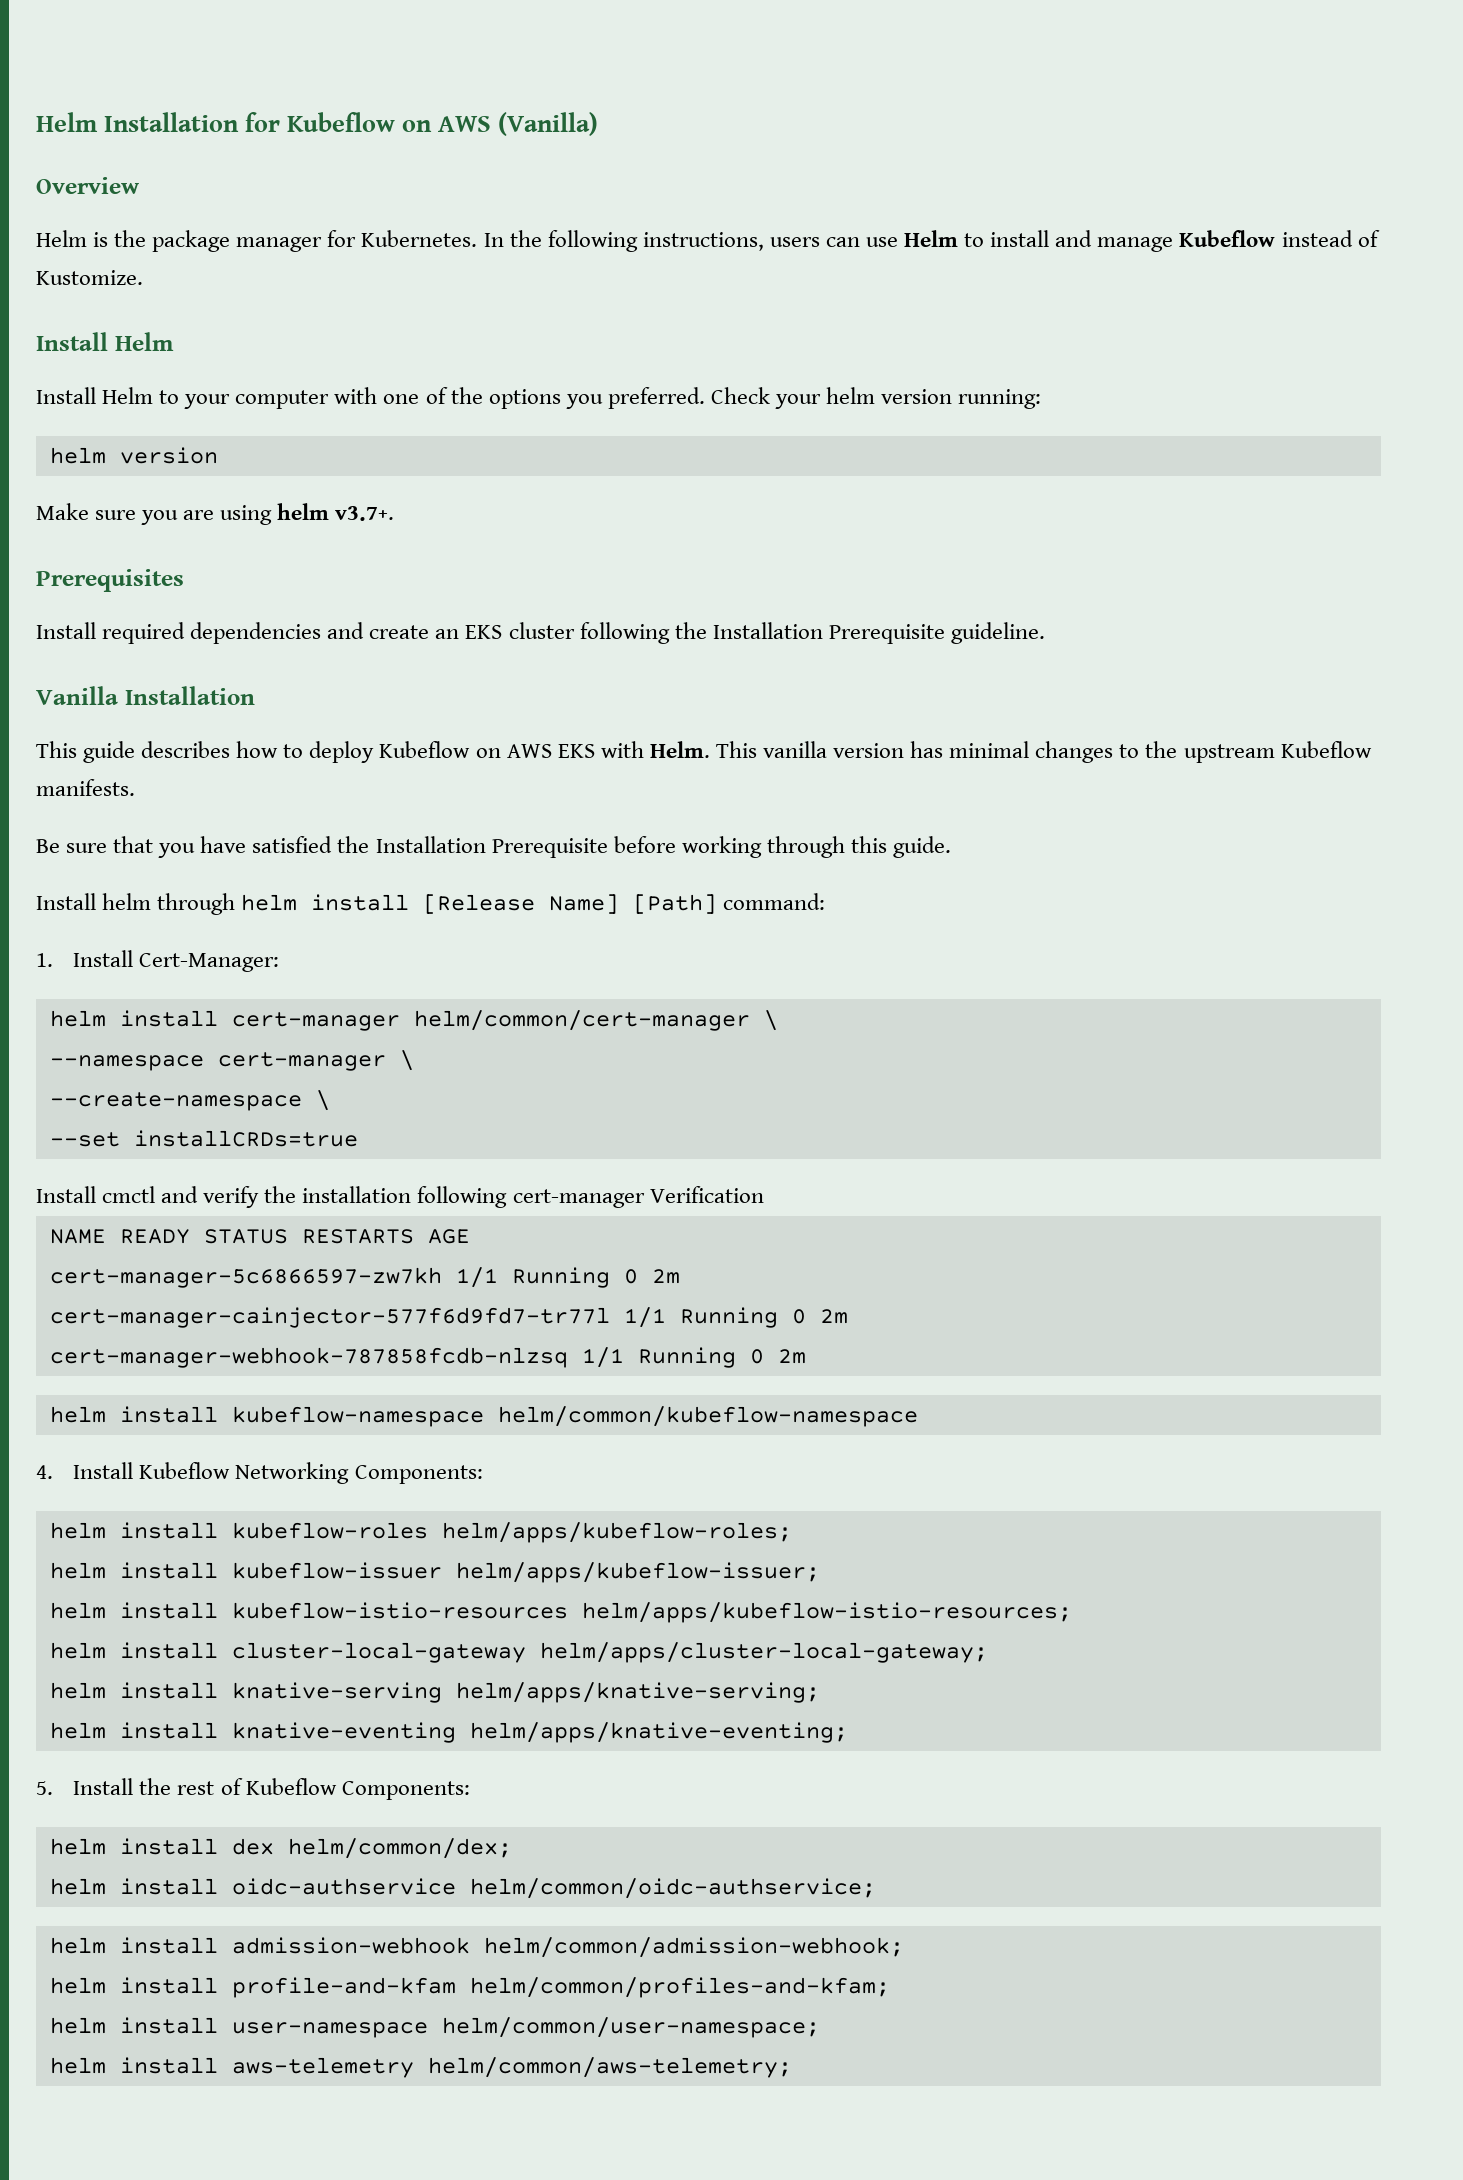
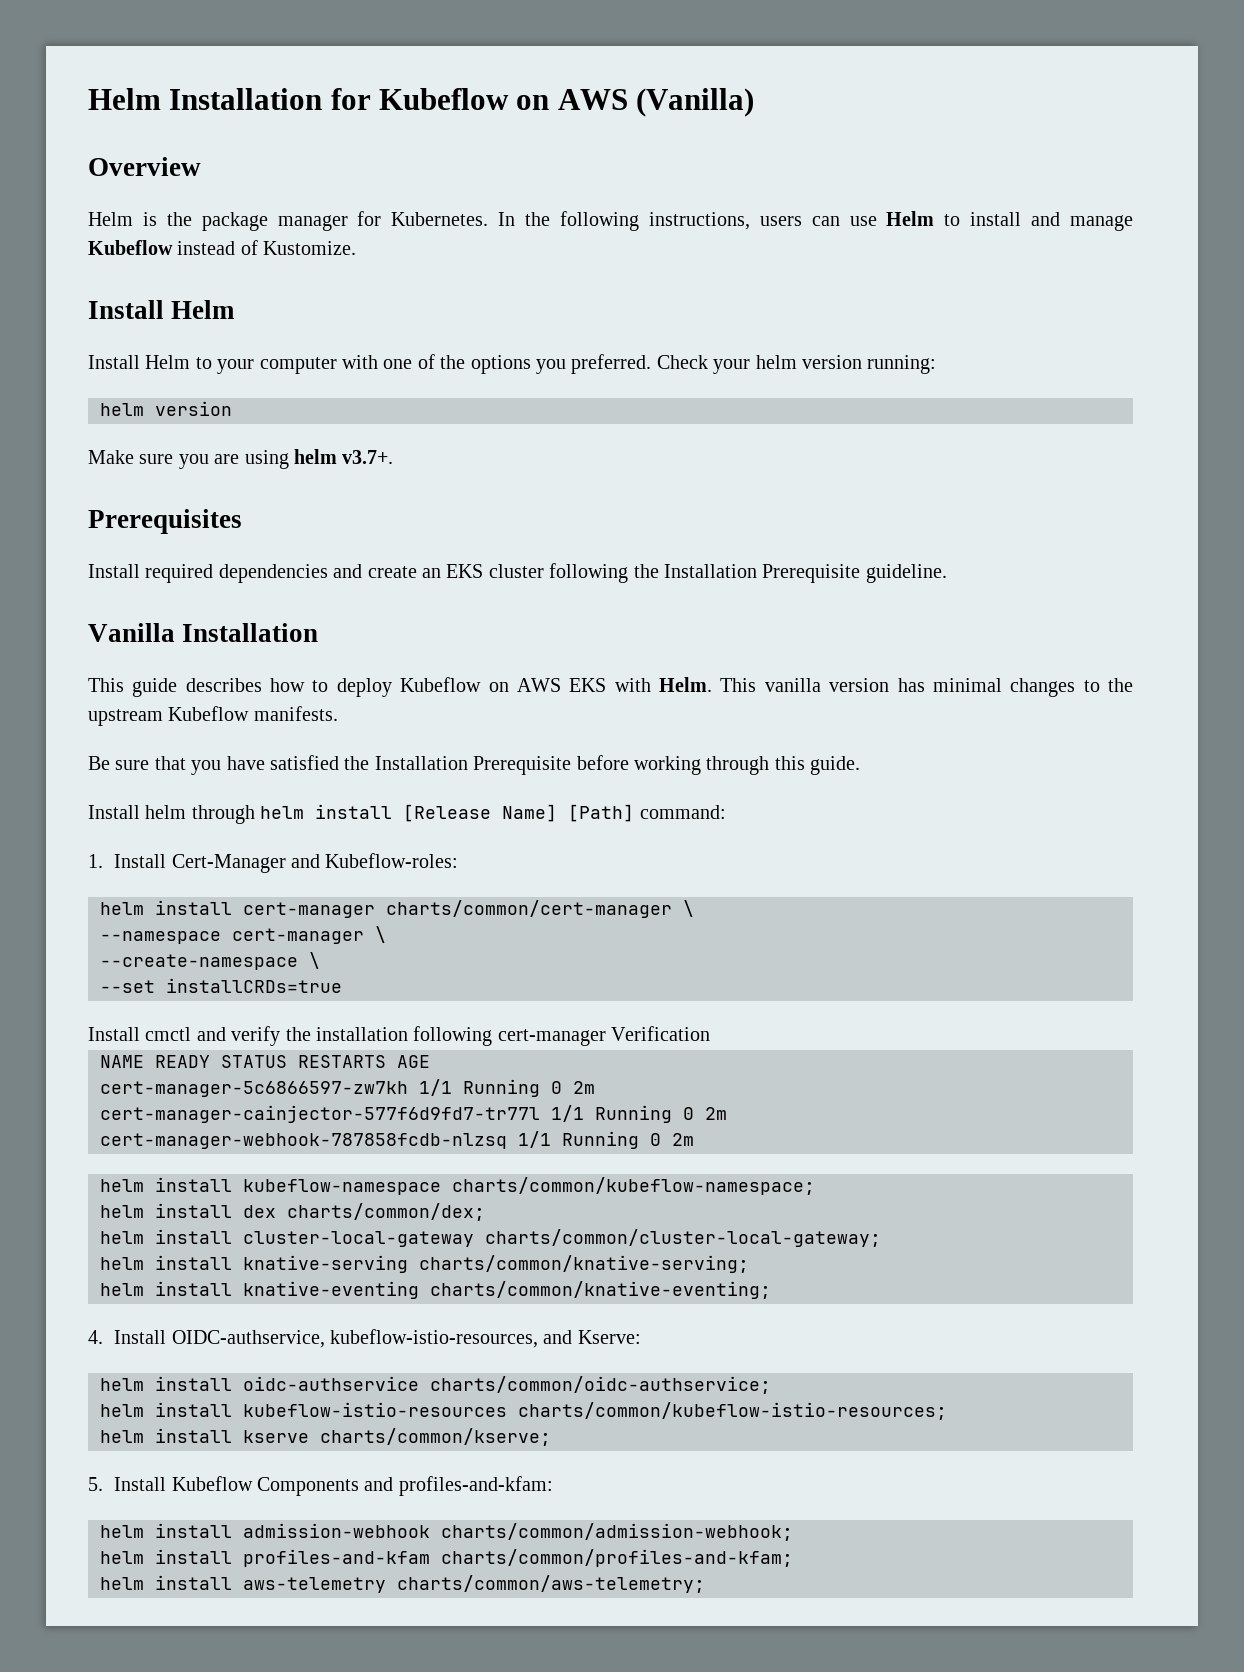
- 1. Install Cert-Manager:
+ 1. Install Cert-Manager and Kubeflow-roles:
- helm install cert-manager helm/common/cert-manager \
+ helm install cert-manager charts/common/cert-manager \
- helm install kubeflow-namespace helm/common/kubeflow-namespace
- 4. Install Kubeflow Networking Components:
- helm install kubeflow-roles helm/apps/kubeflow-roles;
- helm install kubeflow-issuer helm/apps/kubeflow-issuer;
- helm install kubeflow-istio-resources helm/apps/kubeflow-istio-resources;
- helm install cluster-local-gateway helm/apps/cluster-local-gateway;
- helm install knative-serving helm/apps/knative-serving;
- helm install knative-eventing helm/apps/knative-eventing;
- 5. Install the rest of Kubeflow Components:
- helm install dex helm/common/dex;
- helm install oidc-authservice helm/common/oidc-authservice;
+ helm install kubeflow-namespace charts/common/kubeflow-namespace;
+ helm install dex charts/common/dex;
+ helm install cluster-local-gateway charts/common/cluster-local-gateway;
+ helm install knative-serving charts/common/knative-serving;
+ helm install knative-eventing charts/common/knative-eventing;
+ 4. Install OIDC-authservice, kubeflow-istio-resources, and Kserve:
+ helm install oidc-authservice charts/common/oidc-authservice;
+ helm install kubeflow-istio-resources charts/common/kubeflow-istio-resources;
+ helm install kserve charts/common/kserve;
+ 5. Install Kubeflow Components and profiles-and-kfam:
- helm install admission-webhook helm/common/admission-webhook;
- helm install profile-and-kfam helm/common/profiles-and-kfam;
- helm install user-namespace helm/common/user-namespace;
+ helm install admission-webhook charts/common/admission-webhook;
+ helm install profiles-and-kfam charts/common/profiles-and-kfam;
- helm install aws-telemetry helm/common/aws-telemetry;
+ helm install aws-telemetry charts/common/aws-telemetry;

